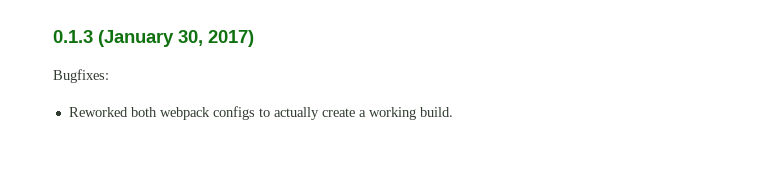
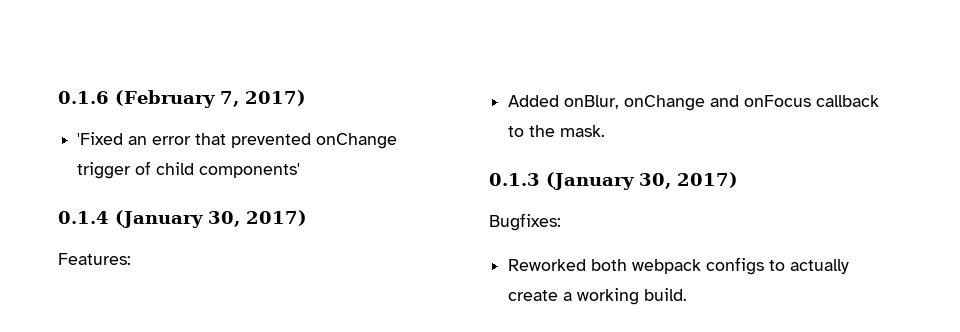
+ 0.1.6 (February 7, 2017)
+ 'Fixed an error that prevented onChange trigger of child components'
+ 0.1.4 (January 30, 2017)
+ Features:
+ Added onBlur, onChange and onFocus callback to the mask.

